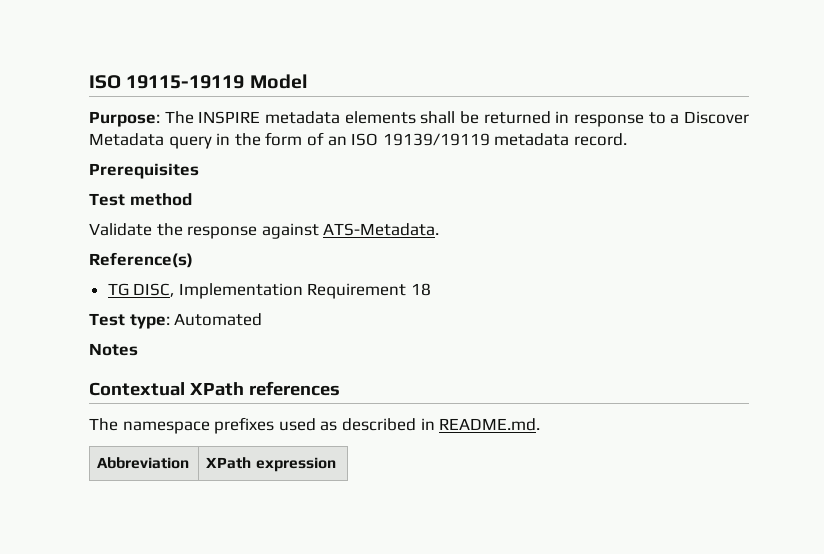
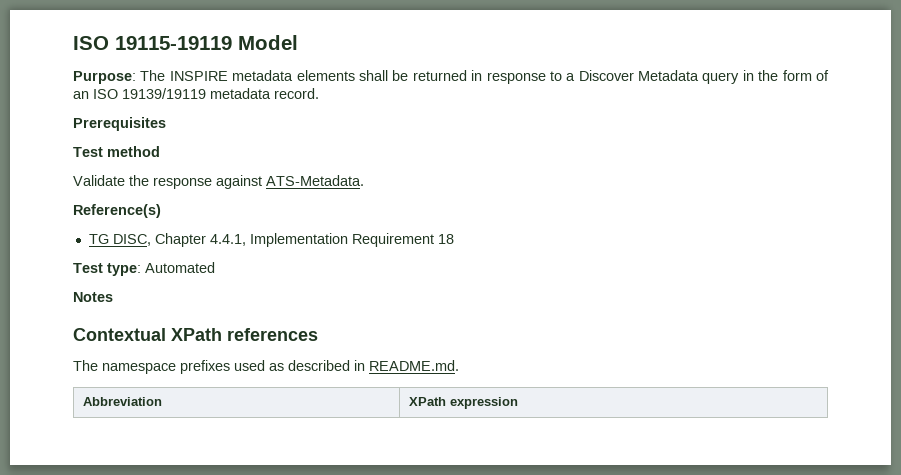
- TG DISC, Implementation Requirement 18
+ TG DISC, Chapter 4.4.1, Implementation Requirement 18

